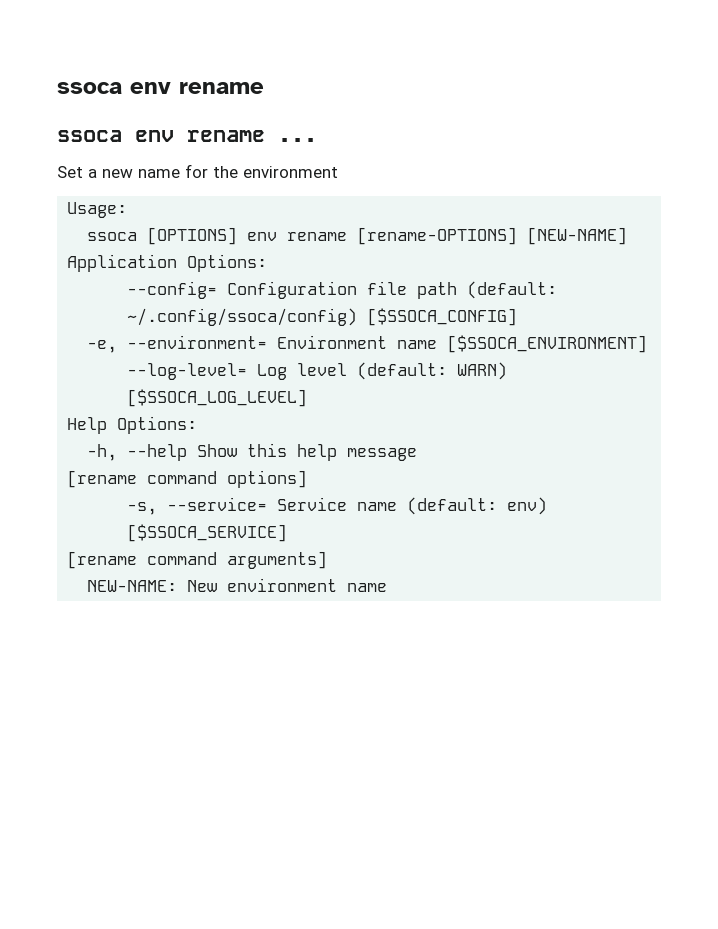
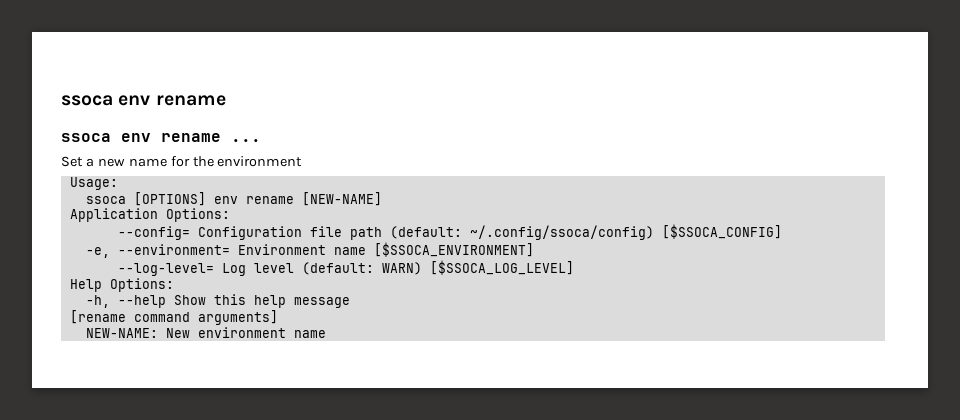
- ssoca [OPTIONS] env rename [rename-OPTIONS] [NEW-NAME]
+ ssoca [OPTIONS] env rename [NEW-NAME]
- [rename command options]
- -s, --service= Service name (default: env) [$SSOCA_SERVICE]

